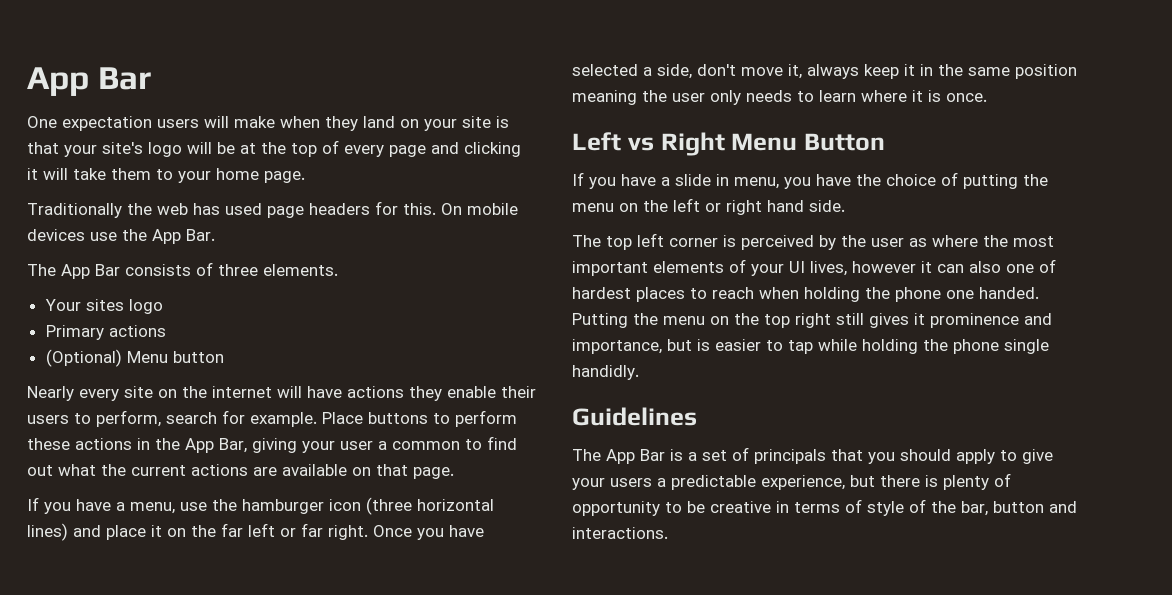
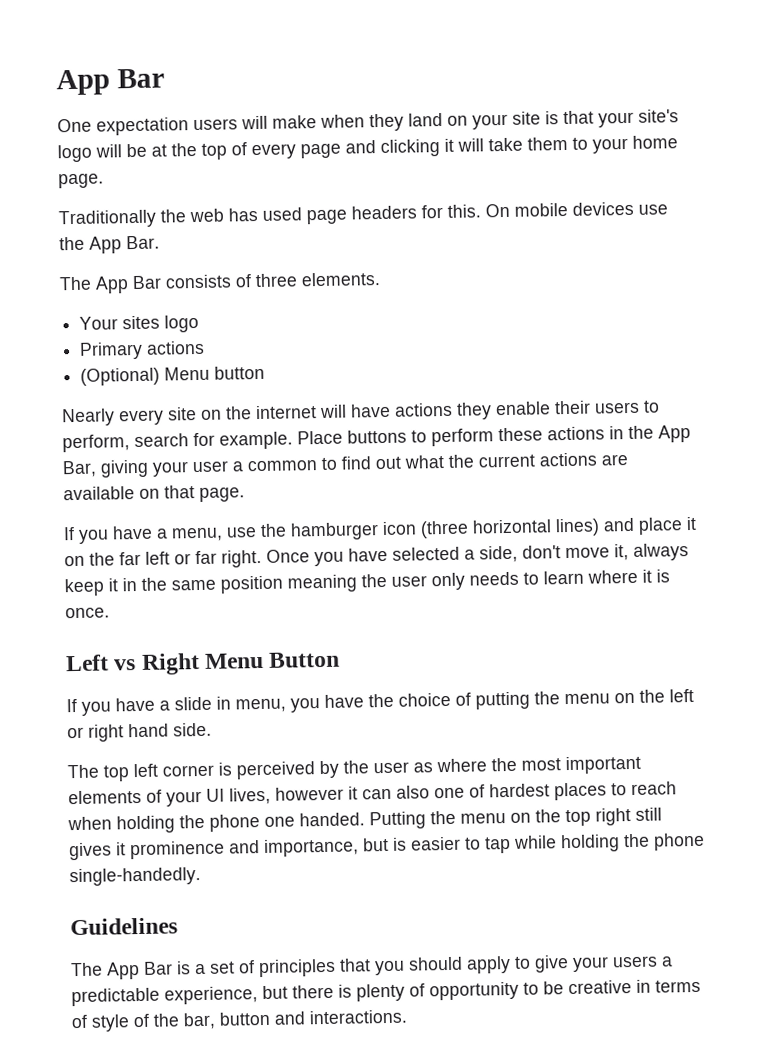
- Putting the menu on the top right still gives it prominence and importance, but is easier to tap while holding the phone single handidly.
+ Putting the menu on the top right still gives it prominence and importance, but is easier to tap while holding the phone single-handedly.
- The App Bar is a set of principals that you should apply to give your users a predictable experience, but there is plenty of opportunity to be creative in terms of style of the bar, button and interactions.
+ The App Bar is a set of principles that you should apply to give your users a predictable experience, but there is plenty of opportunity to be creative in terms of style of the bar, button and interactions.

